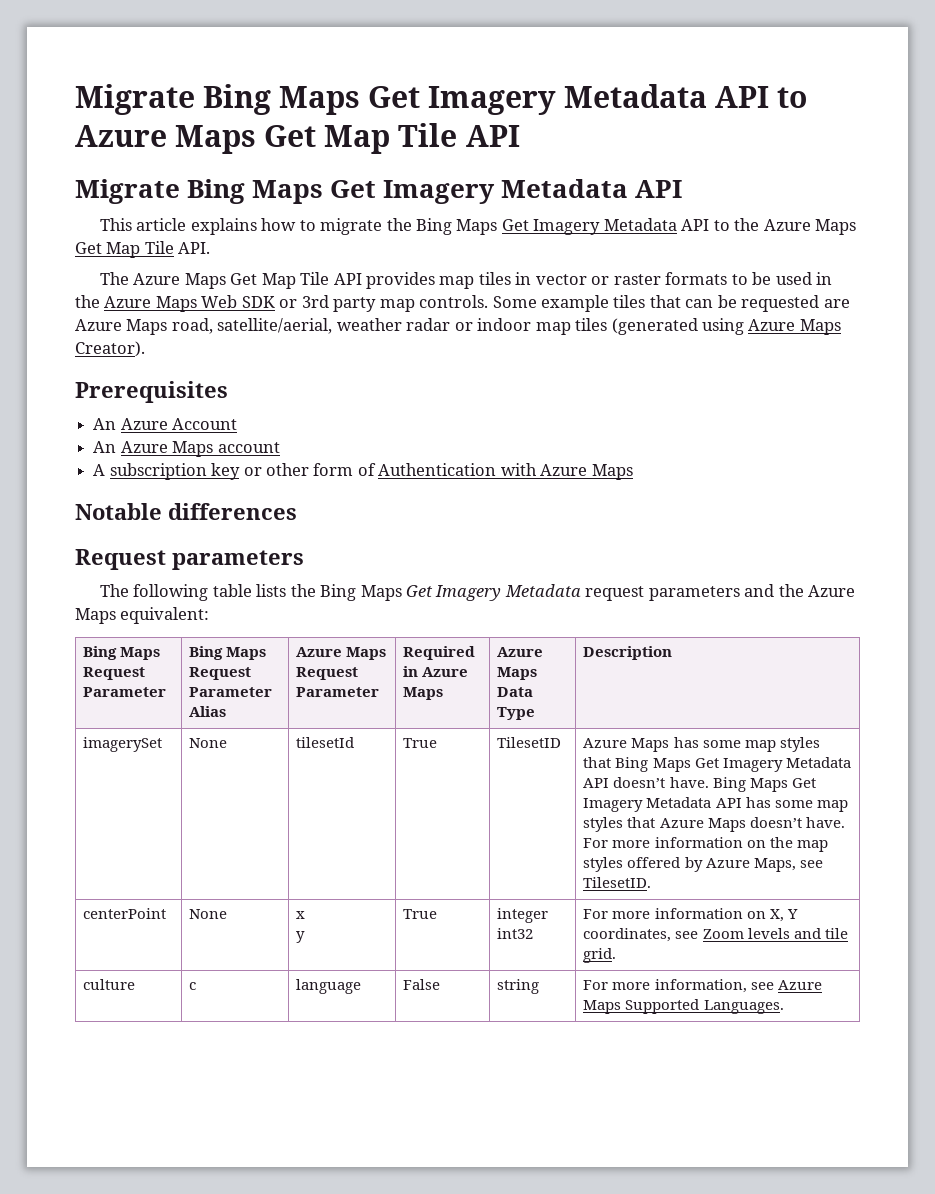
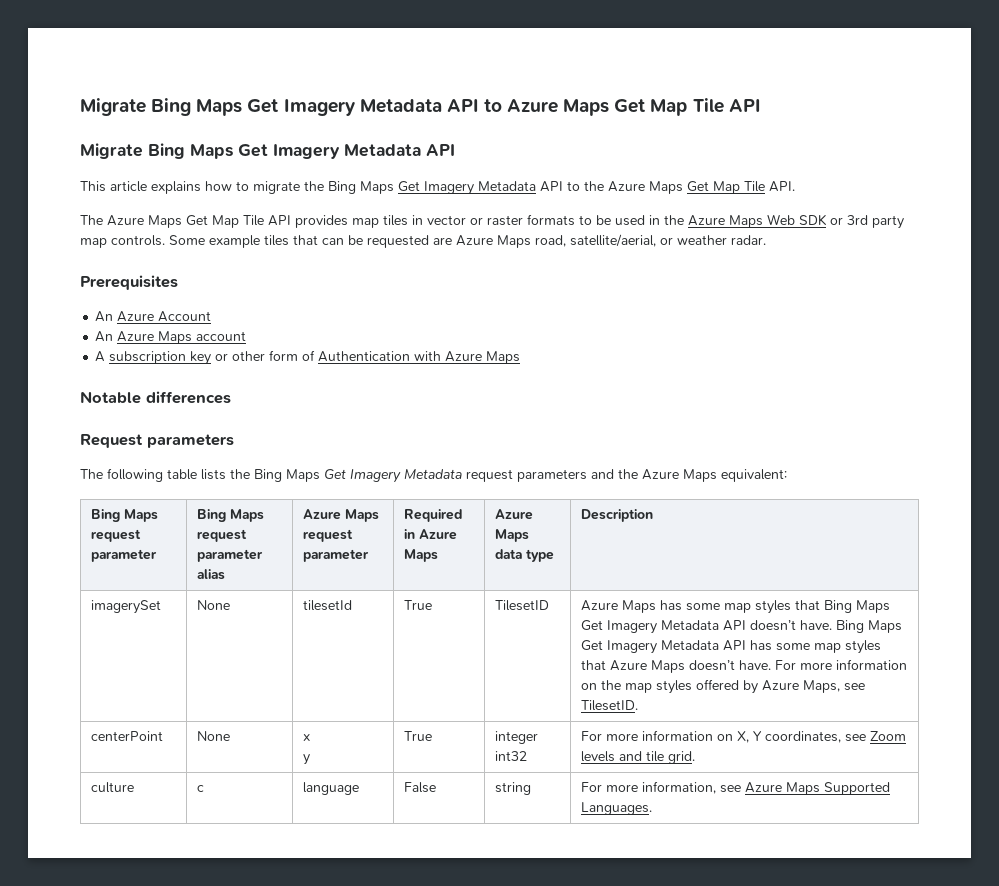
- Some example tiles that can be requested are Azure Maps road, satellite/aerial, weather radar or indoor map tiles (generated using Azure Maps Creator).
+ Some example tiles that can be requested are Azure Maps road, satellite/aerial, or weather radar.
- Bing Maps Request Parameter | Bing Maps Request Parameter Alias | Azure Maps Request Parameter | Required in Azure Maps | Azure Maps Data Type | Description
+ Bing Maps request parameter | Bing Maps request parameter alias | Azure Maps request parameter | Required in Azure Maps | Azure Maps data type | Description

